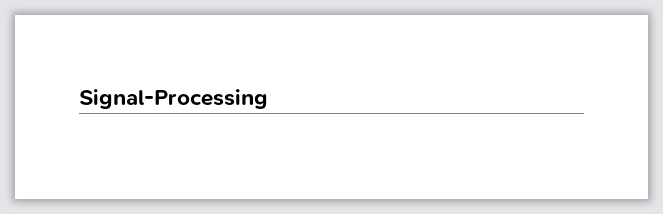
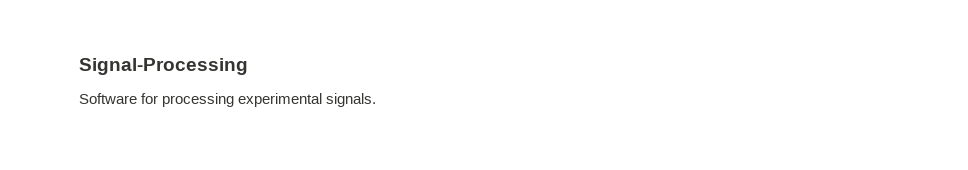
+ Software for processing experimental signals.

